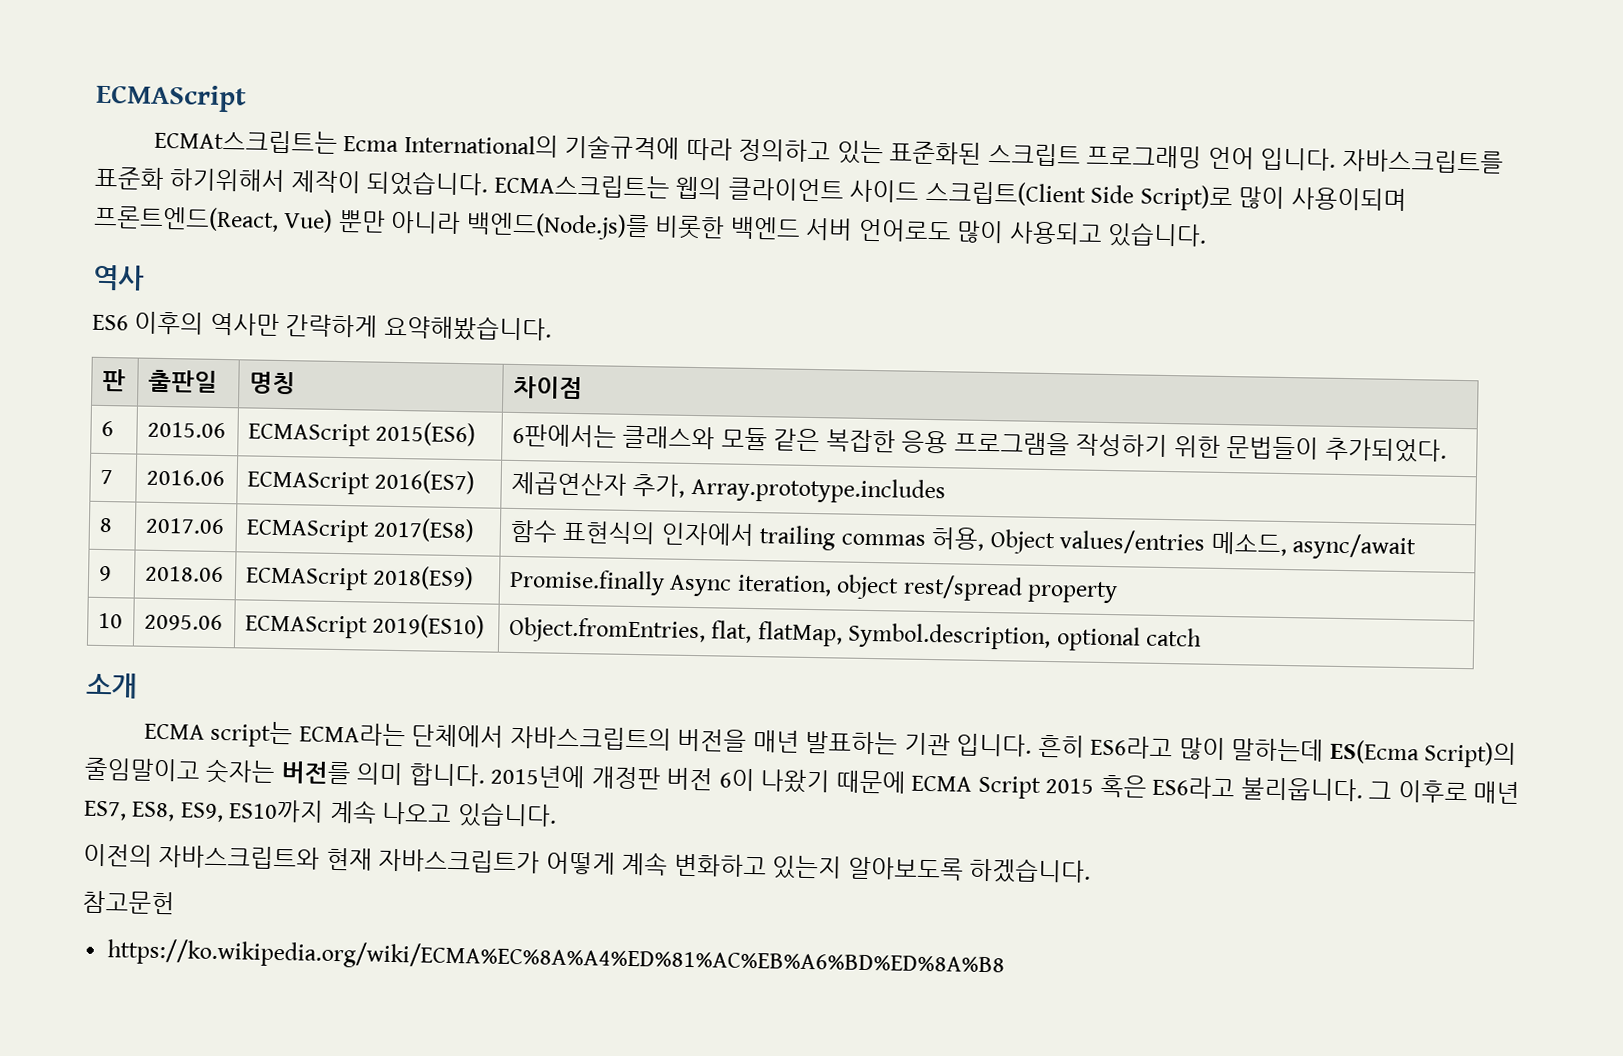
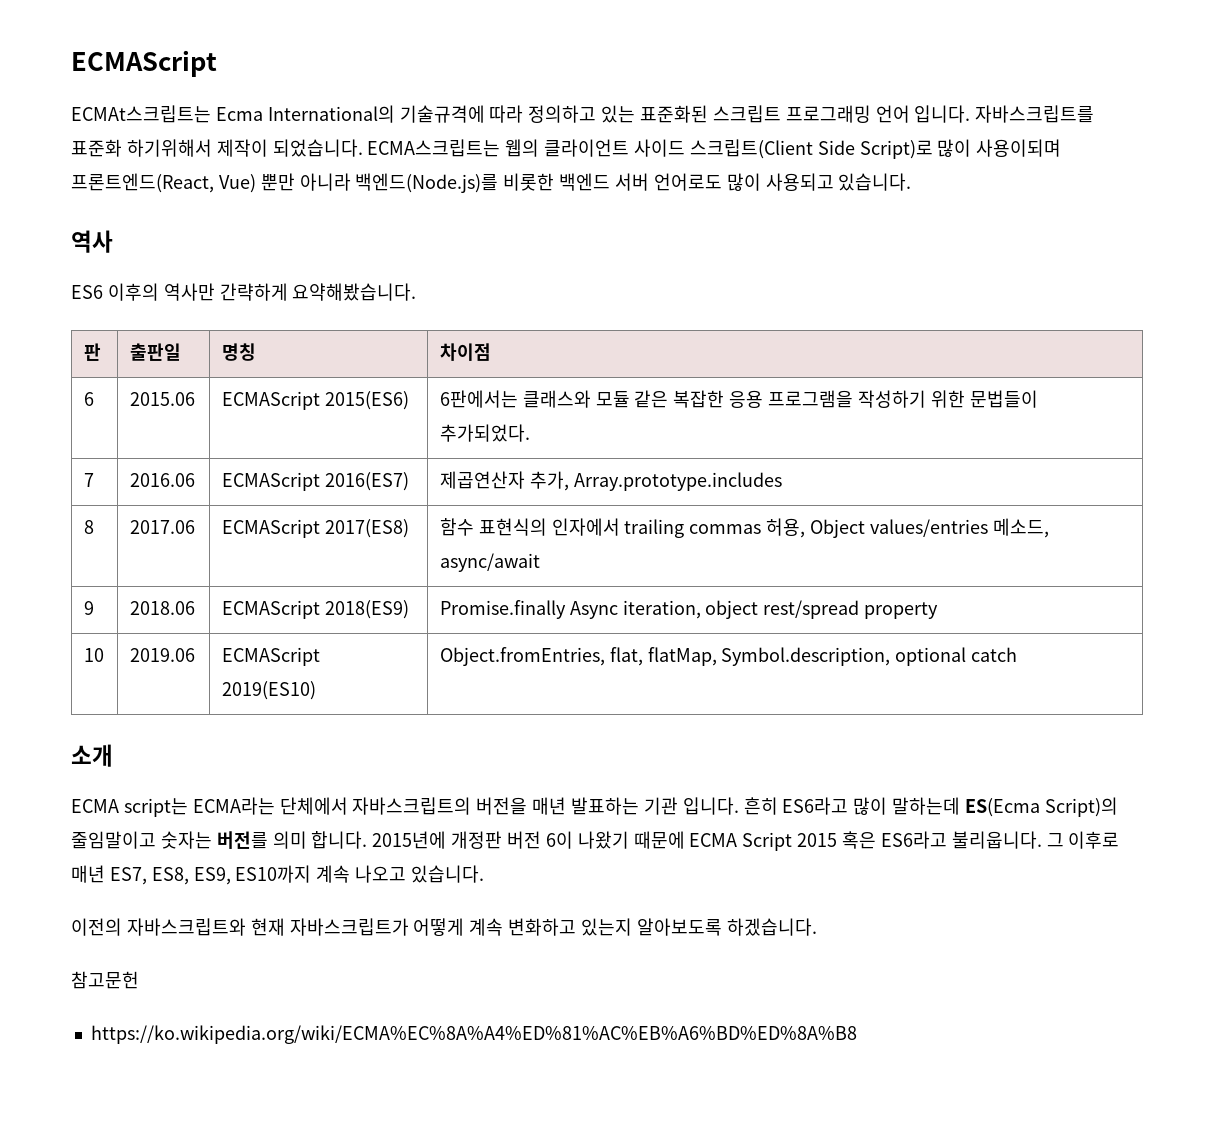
- 10 | 2095.06 | ECMAScript 2019(ES10) | Object.fromEntries, flat, flatMap, Symbol.description, optional catch
+ 10 | 2019.06 | ECMAScript 2019(ES10) | Object.fromEntries, flat, flatMap, Symbol.description, optional catch

